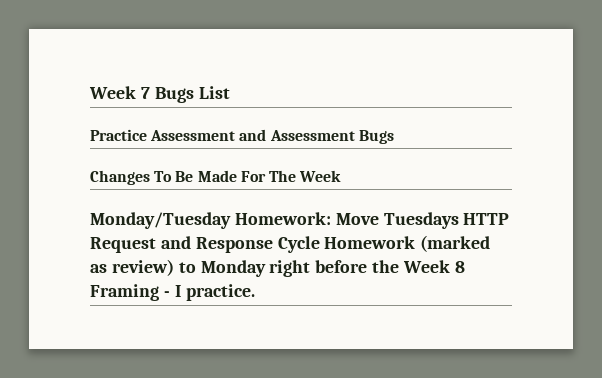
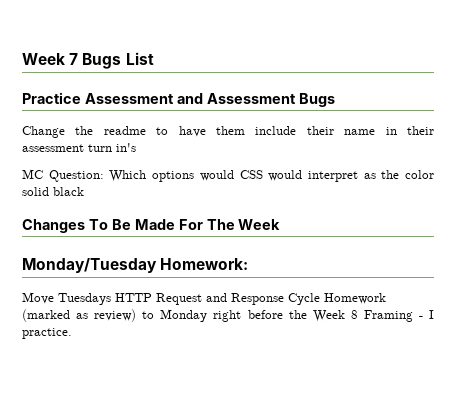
+ Change the readme to have them include their name in their assessment turn in's
+ MC Question: Which options would CSS would interpret as the color solid black
- Monday/Tuesday Homework: Move Tuesdays HTTP Request and Response Cycle Homework (marked as review) to Monday right before the Week 8 Framing - I practice.
+ Monday/Tuesday Homework:
+ Move Tuesdays HTTP Request and Response Cycle Homework (marked as review) to Monday right before the Week 8 Framing - I practice.

